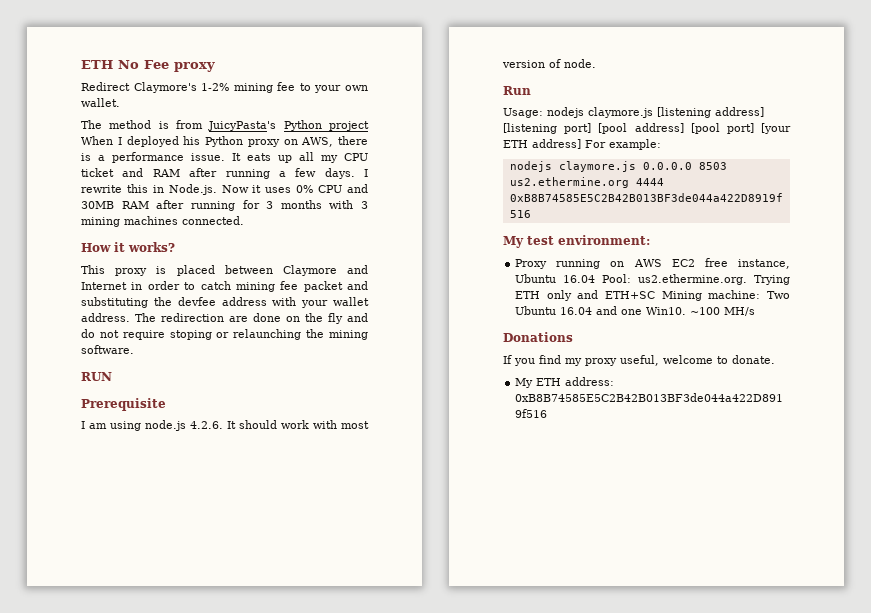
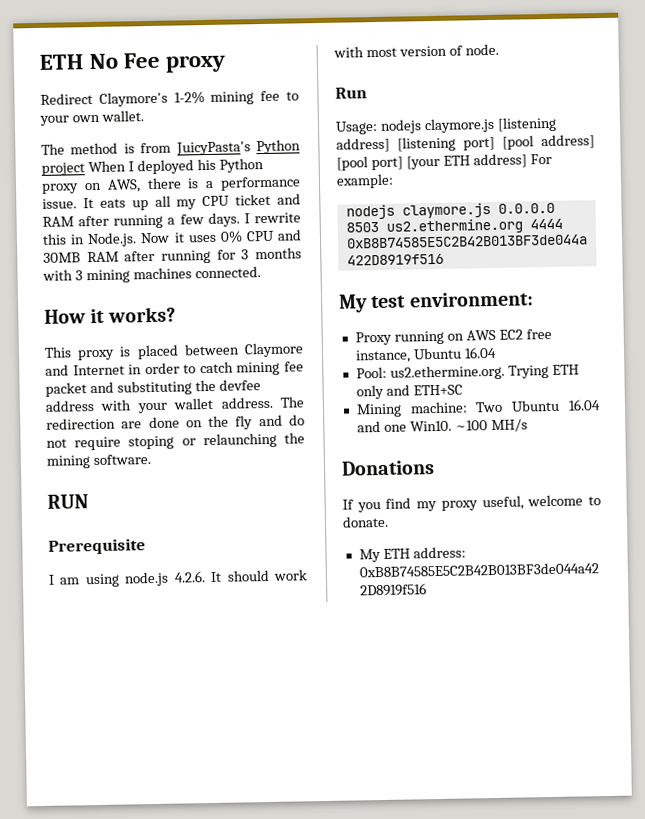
- Proxy running on AWS EC2 free instance, Ubuntu 16.04 Pool: us2.ethermine.org. Trying ETH only and ETH+SC Mining machine: Two Ubuntu 16.04 and one Win10.
+ Proxy running on AWS EC2 free instance, Ubuntu 16.04
+ Pool: us2.ethermine.org. Trying ETH only and ETH+SC
+ Mining machine: Two Ubuntu 16.04 and one Win10.

